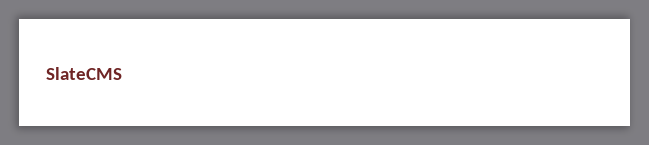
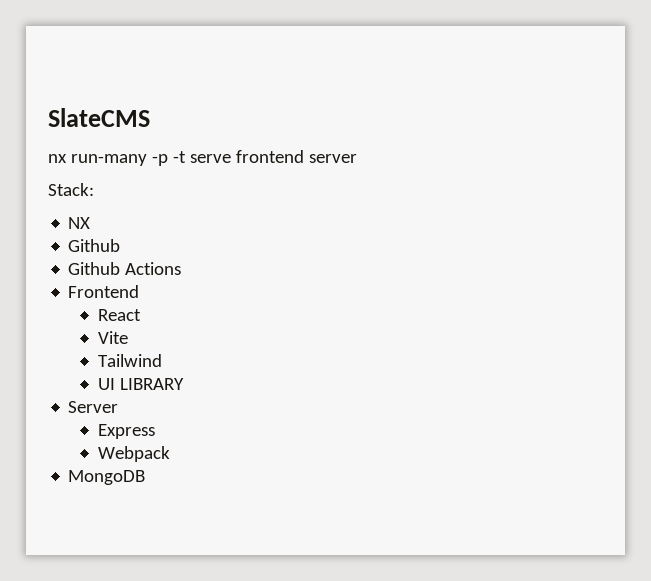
+ nx run-many -p -t serve frontend server
+ Stack:
+ NX
+ Github
+ Github Actions
+ Frontend
+ React
+ Vite
+ Tailwind
+ UI LIBRARY
+ Server
+ Express
+ Webpack
+ MongoDB

